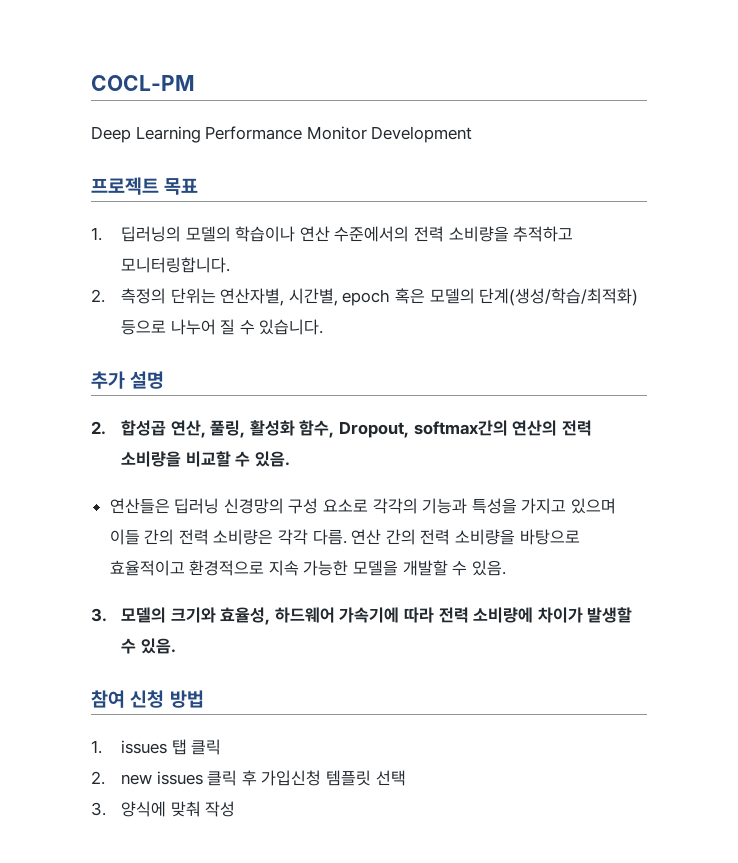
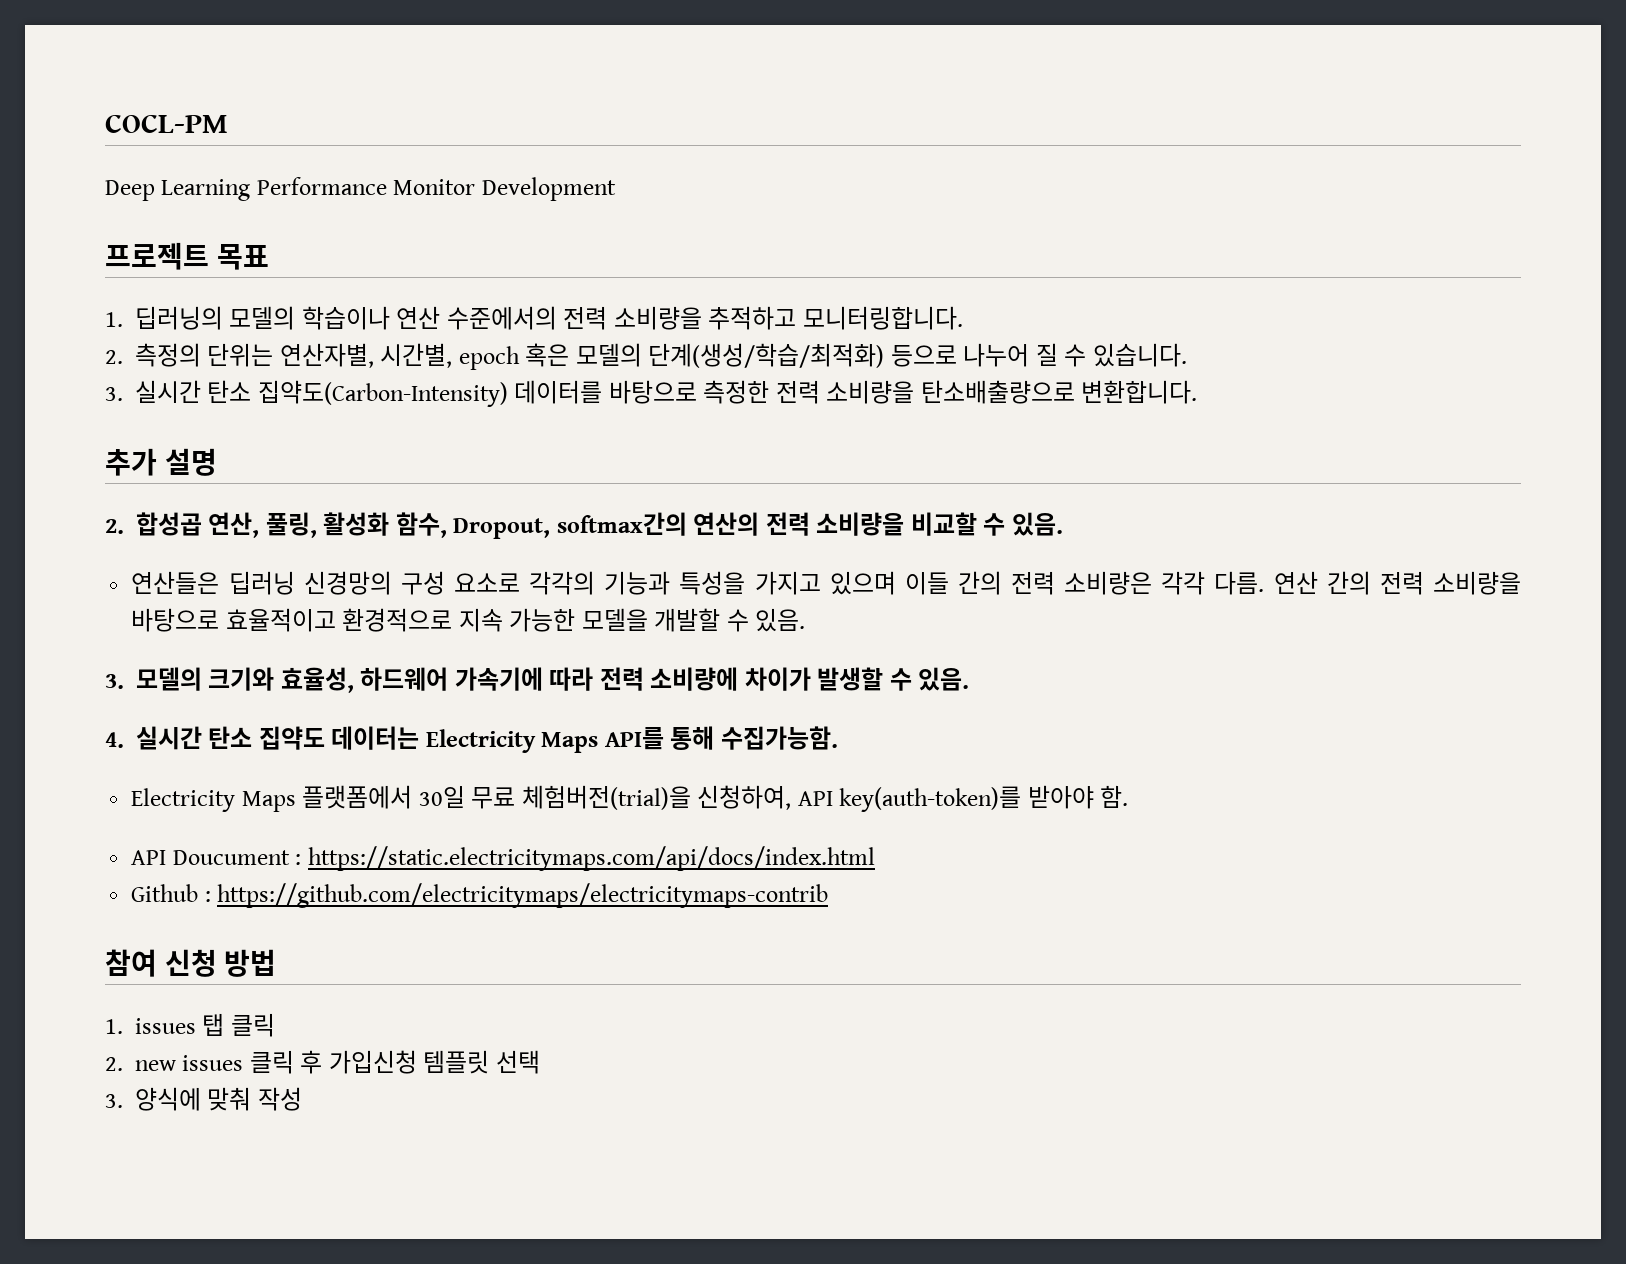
+ 3. 실시간 탄소 집약도(Carbon-Intensity) 데이터를 바탕으로 측정한 전력 소비량을 탄소배출량으로 변환합니다.
+ 4. 실시간 탄소 집약도 데이터는 Electricity Maps API를 통해 수집가능함.
+ Electricity Maps 플랫폼에서 30일 무료 체험버전(trial)을 신청하여, API key(auth-token)를 받아야 함.
+ API Doucument : https://static.electricitymaps.com/api/docs/index.html
+ Github : https://github.com/electricitymaps/electricitymaps-contrib

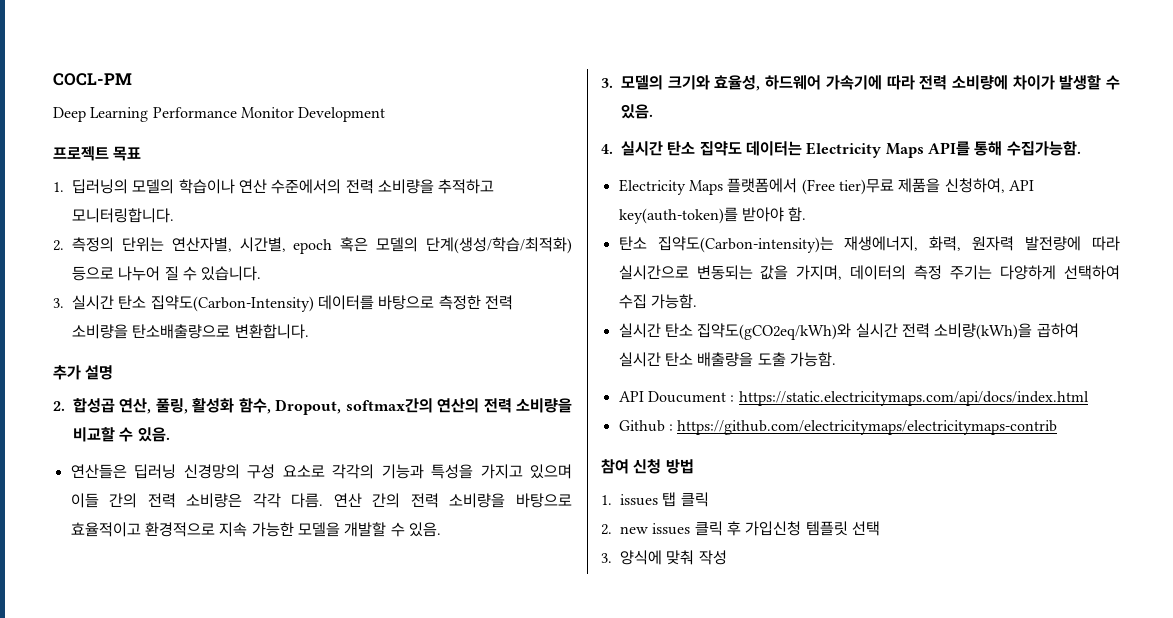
- Electricity Maps 플랫폼에서 30일 무료 체험버전(trial)을 신청하여, API key(auth-token)를 받아야 함.
+ Electricity Maps 플랫폼에서 (Free tier)무료 제품을 신청하여, API key(auth-token)를 받아야 함.
+ 탄소 집약도(Carbon-intensity)는 재생에너지, 화력, 원자력 발전량에 따라 실시간으로 변동되는 값을 가지며, 데이터의 측정 주기는 다양하게 선택하여 수집 가능함.
+ 실시간 탄소 집약도(gCO2eq/kWh)와 실시간 전력 소비량(kWh)을 곱하여 실시간 탄소 배출량을 도출 가능함.

